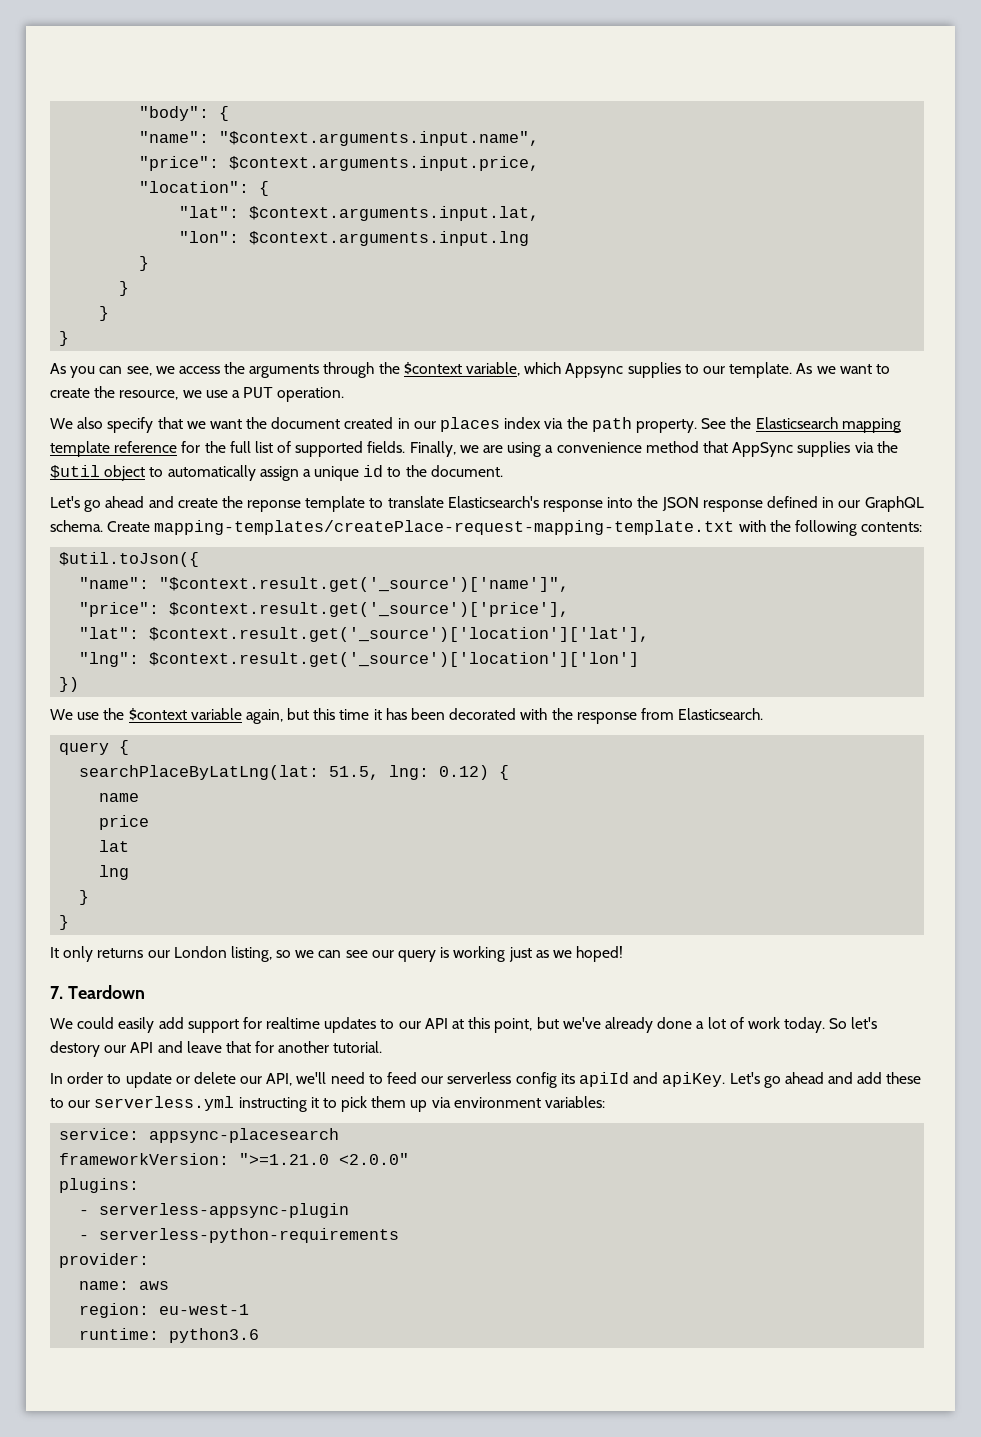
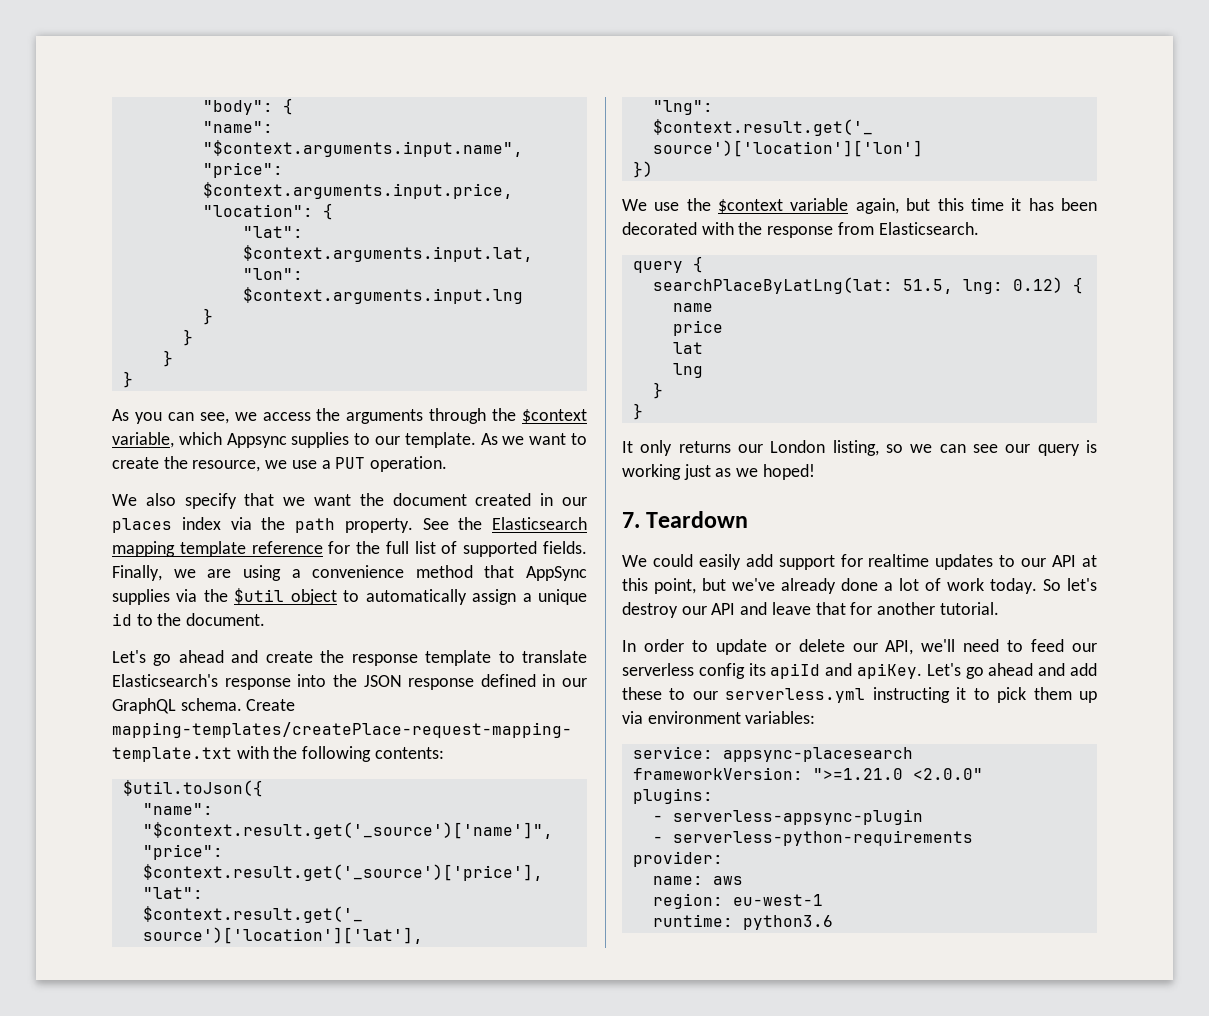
- Let's go ahead and create the reponse template to translate Elasticsearch's response into the JSON response defined in our GraphQL schema.
+ Let's go ahead and create the response template to translate Elasticsearch's response into the JSON response defined in our GraphQL schema.
- So let's destory our API and leave that for another tutorial.
+ So let's destroy our API and leave that for another tutorial.

